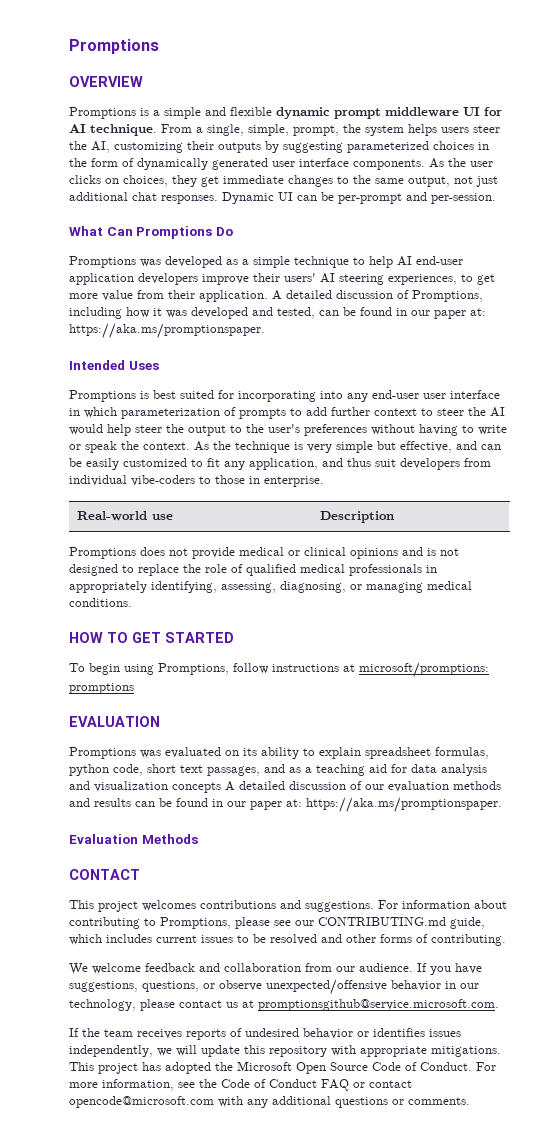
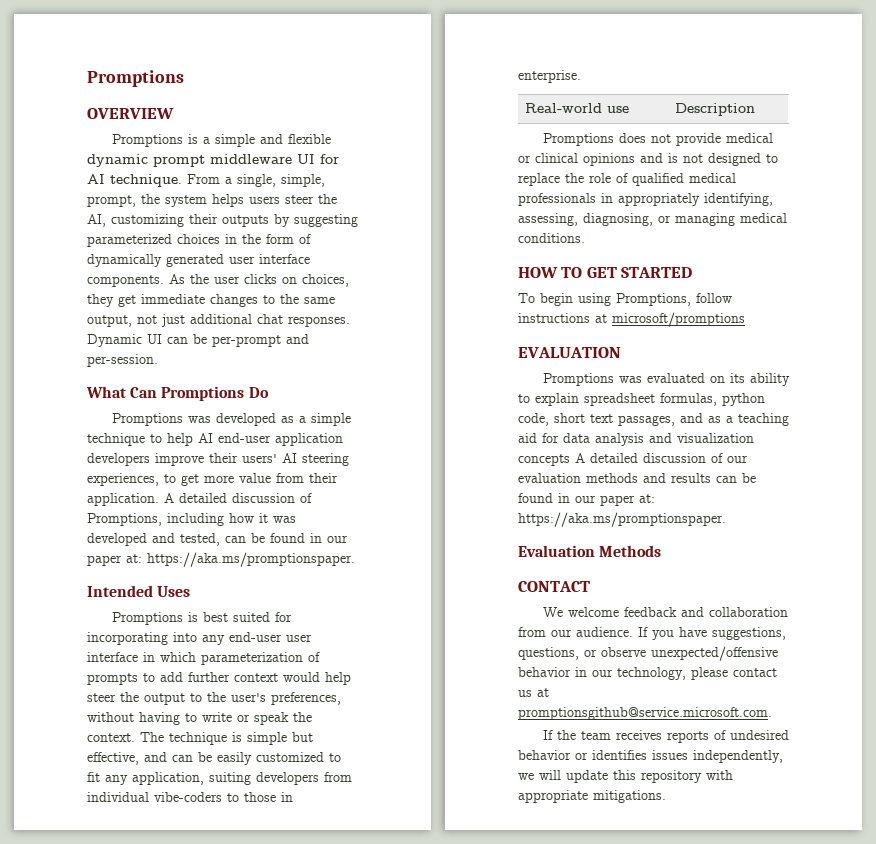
- Promptions is best suited for incorporating into any end-user user interface in which parameterization of prompts to add further context to steer the AI would help steer the output to the user's preferences without having to write or speak the context.
+ Promptions is best suited for incorporating into any end-user user interface in which parameterization of prompts to add further context would help steer the output to the user's preferences, without having to write or speak the context.
- As the technique is very simple but effective, and can be easily customized to fit any application, and thus suit developers from individual vibe-coders to those in enterprise.
+ The technique is simple but effective, and can be easily customized to fit any application, suiting developers from individual vibe-coders to those in enterprise.
- To begin using Promptions, follow instructions at microsoft/promptions: promptions
+ To begin using Promptions, follow instructions at microsoft/promptions
- This project welcomes contributions and suggestions. For information about contributing to Promptions, please see our CONTRIBUTING.md guide, which includes current issues to be resolved and other forms of contributing.
- This project has adopted the Microsoft Open Source Code of Conduct. For more information, see the Code of Conduct FAQ or contact opencode@microsoft.com with any additional questions or comments.

